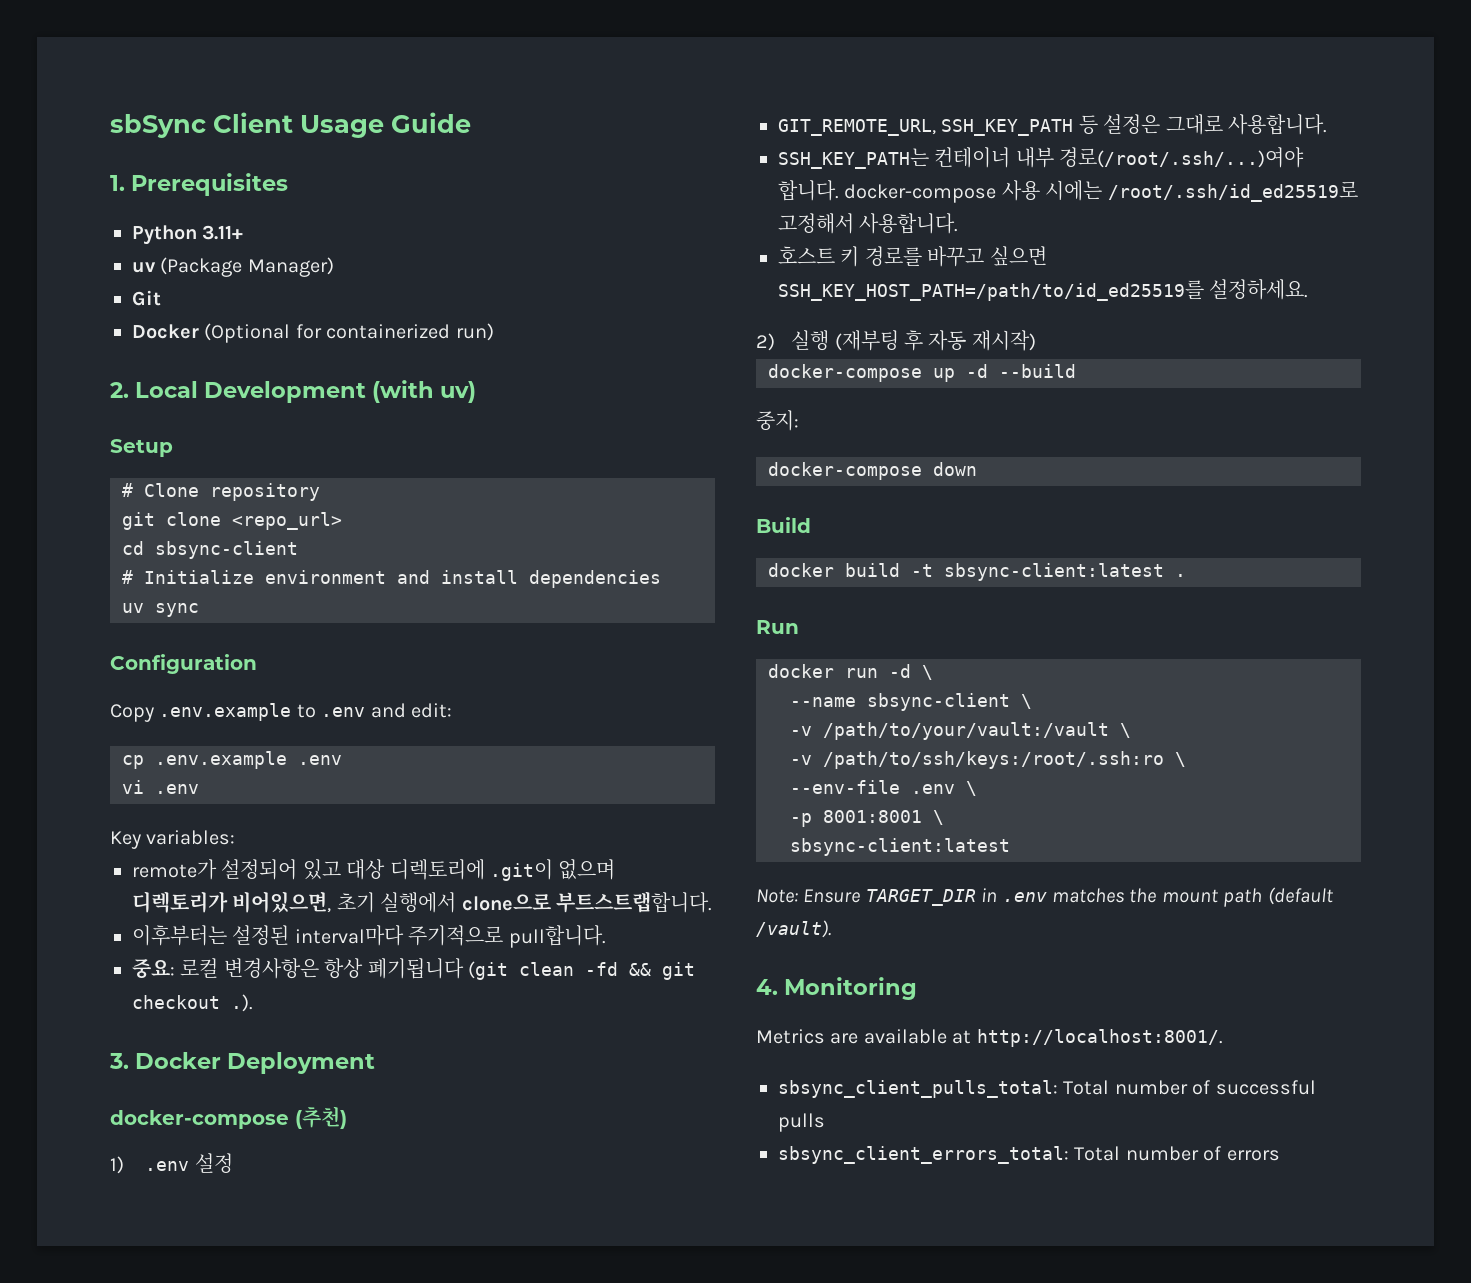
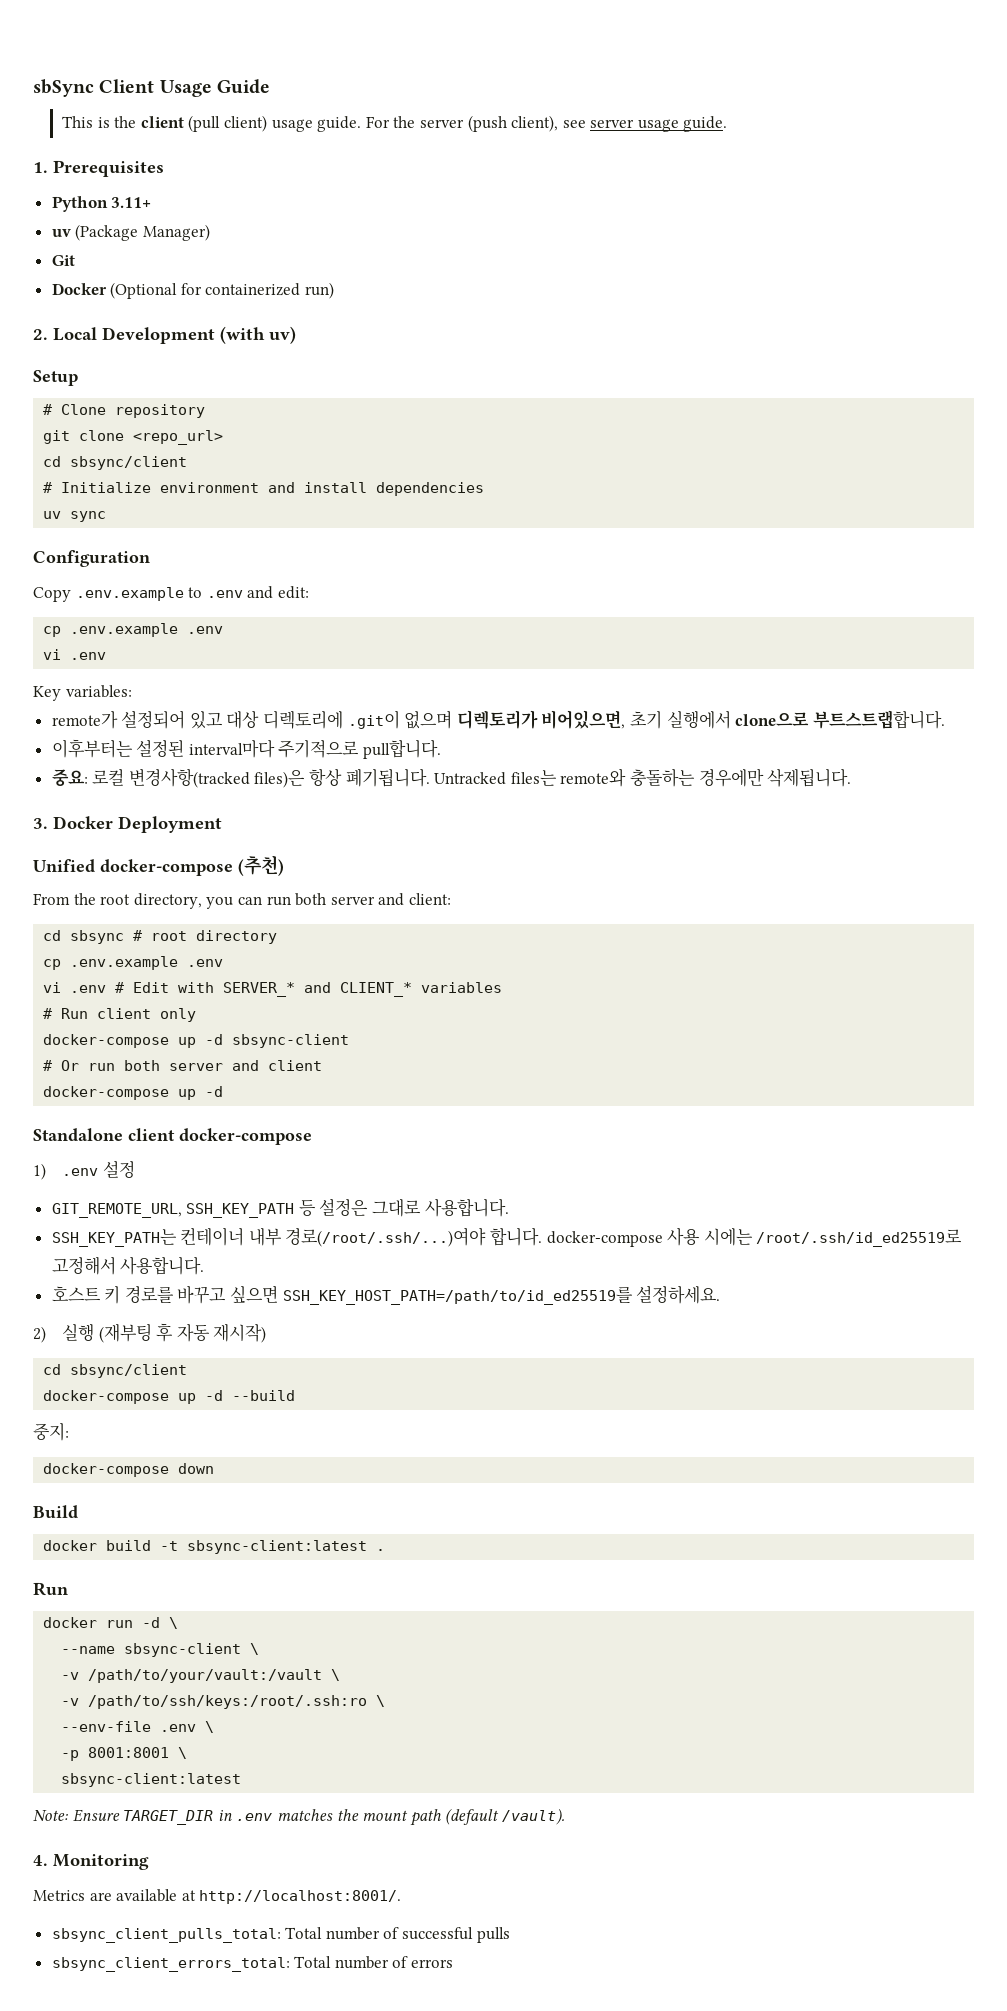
+ This is the client (pull client) usage guide. For the server (push client), see server usage guide.
  git clone <repo_url>
- cd sbsync-client
+ cd sbsync/client
- 중요: 로컬 변경사항은 항상 폐기됩니다 (git clean -fd && git checkout .).
+ 중요: 로컬 변경사항(tracked files)은 항상 폐기됩니다. Untracked files는 remote와 충돌하는 경우에만 삭제됩니다.
- docker-compose (추천)
+ Unified docker-compose (추천)
+ From the root directory, you can run both server and client:
+ cd sbsync # root directory
+ cp .env.example .env
+ vi .env # Edit with SERVER_* and CLIENT_* variables
+ # Run client only
+ docker-compose up -d sbsync-client
+ # Or run both server and client
+ docker-compose up -d
+ Standalone client docker-compose
  2) 실행 (재부팅 후 자동 재시작)
+ cd sbsync/client

